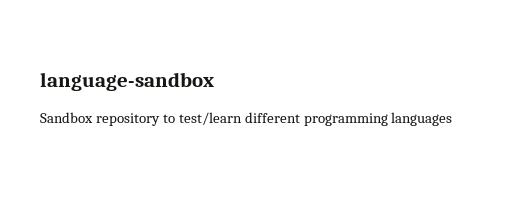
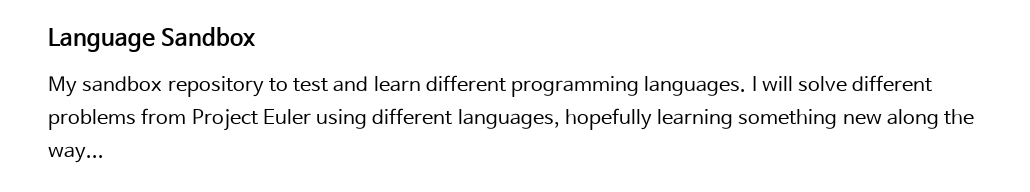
- language-sandbox
- Sandbox repository to test/learn different programming languages
+ Language Sandbox
+ My sandbox repository to test and learn different programming languages. I will solve different problems from Project Euler using different languages, hopefully learning something new along the way...

